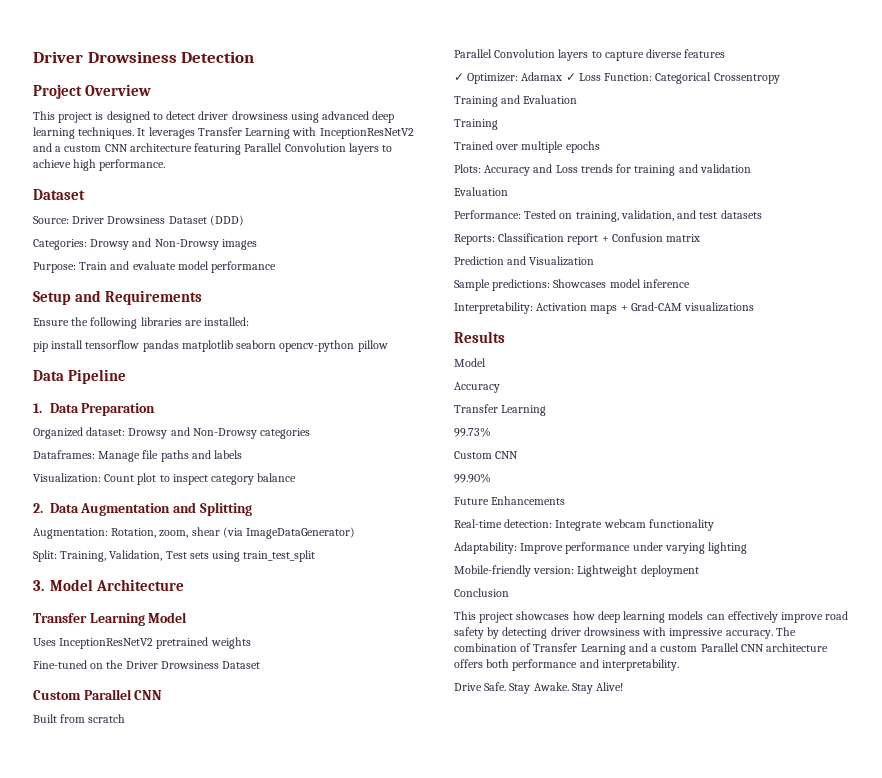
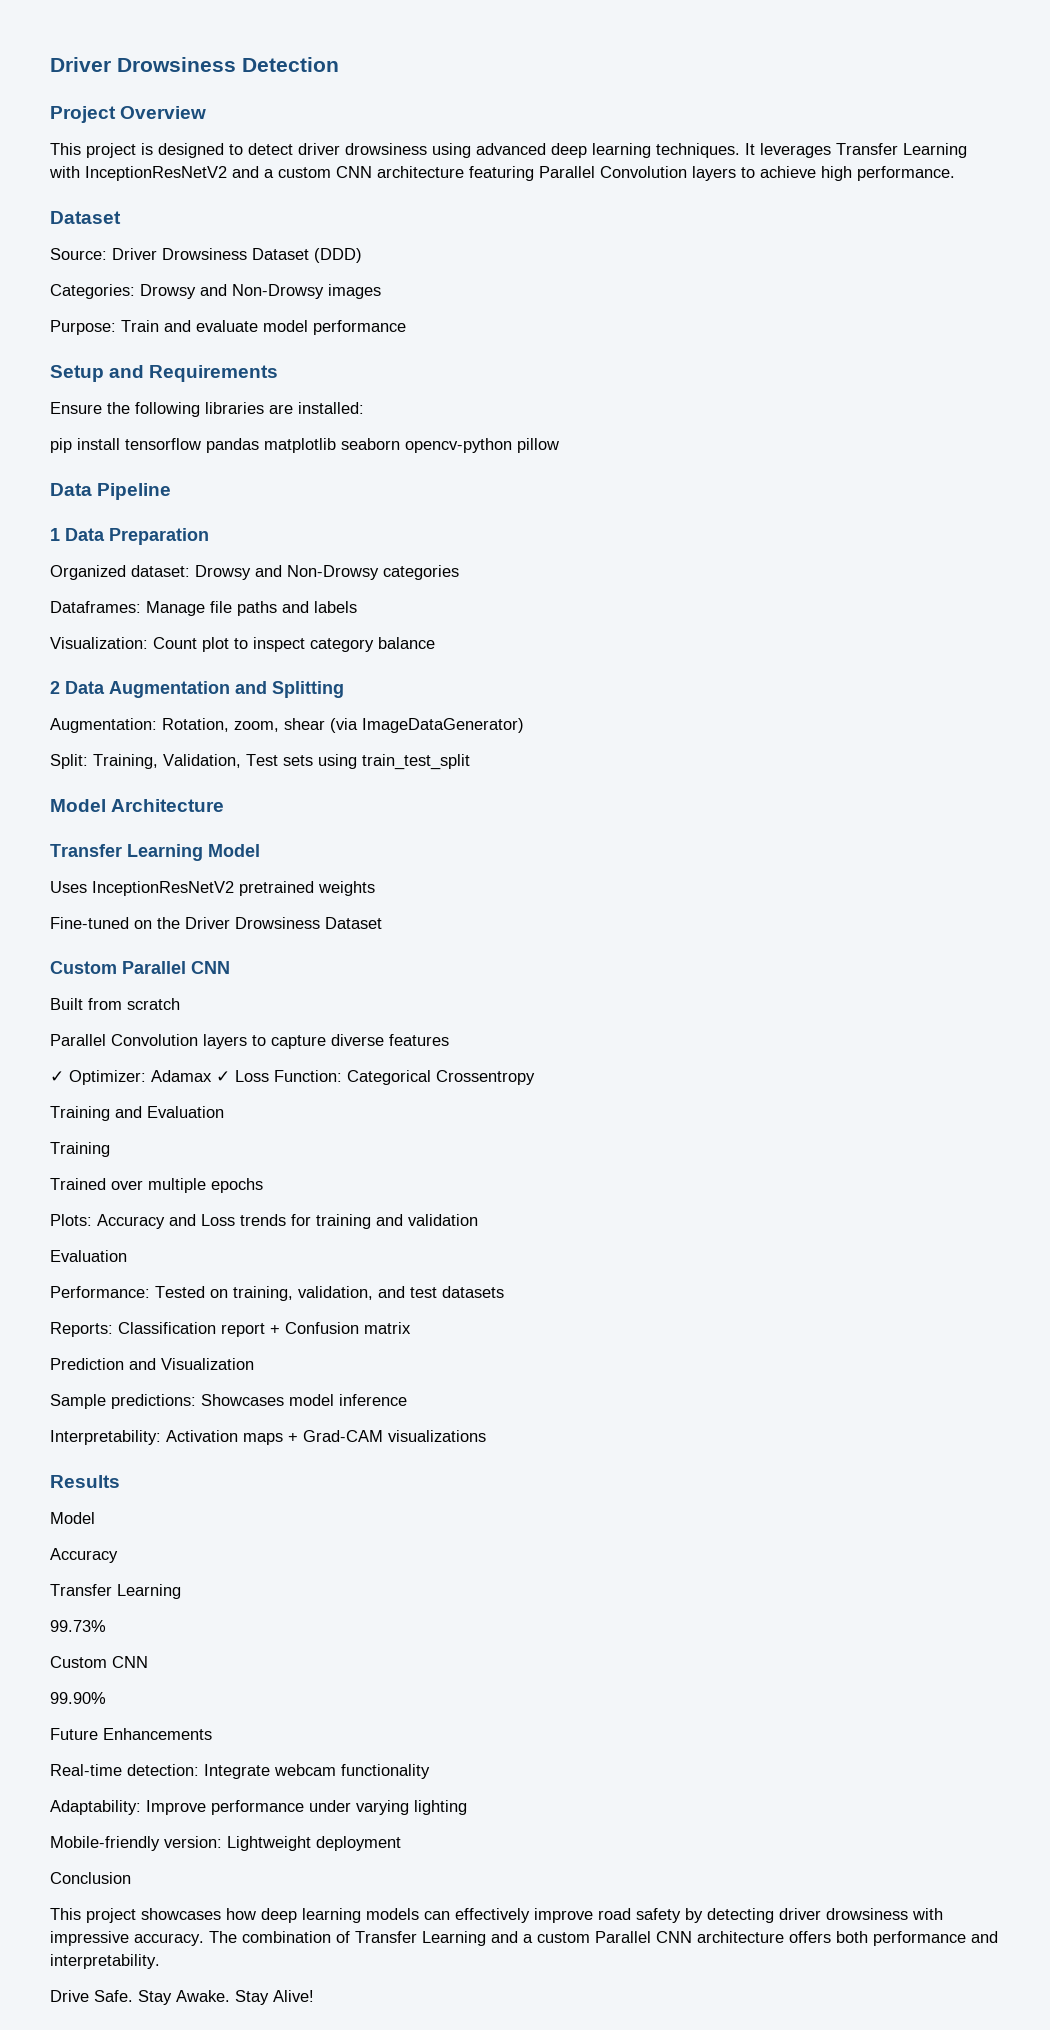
- 1. Data Preparation
+ 1 Data Preparation
- 2. Data Augmentation and Splitting
+ 2 Data Augmentation and Splitting
- 3. Model Architecture
+ Model Architecture

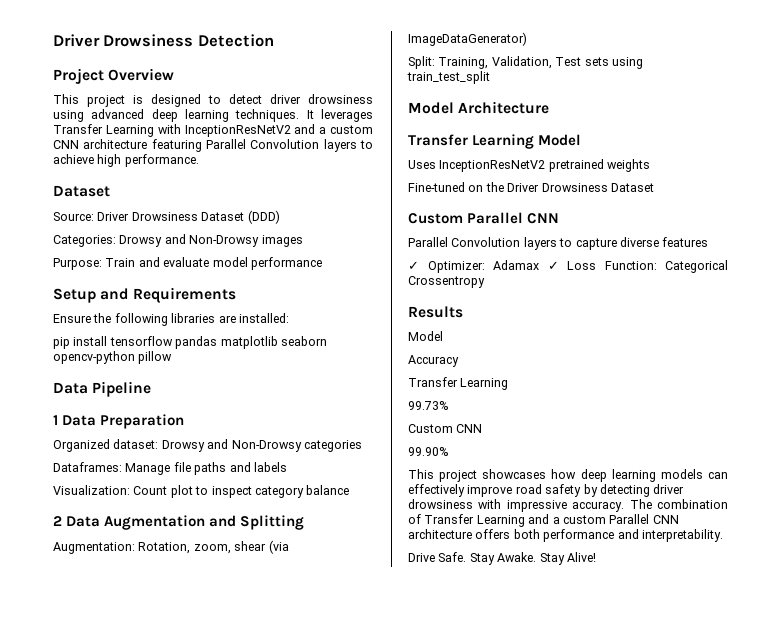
- Built from scratch
- Training and Evaluation
- Training
- Trained over multiple epochs
- Plots: Accuracy and Loss trends for training and validation
- Evaluation
- Performance: Tested on training, validation, and test datasets
- Reports: Classification report + Confusion matrix
- Prediction and Visualization
- Sample predictions: Showcases model inference
- Interpretability: Activation maps + Grad-CAM visualizations
- Future Enhancements
- Real-time detection: Integrate webcam functionality
- Adaptability: Improve performance under varying lighting
- Mobile-friendly version: Lightweight deployment
- Conclusion

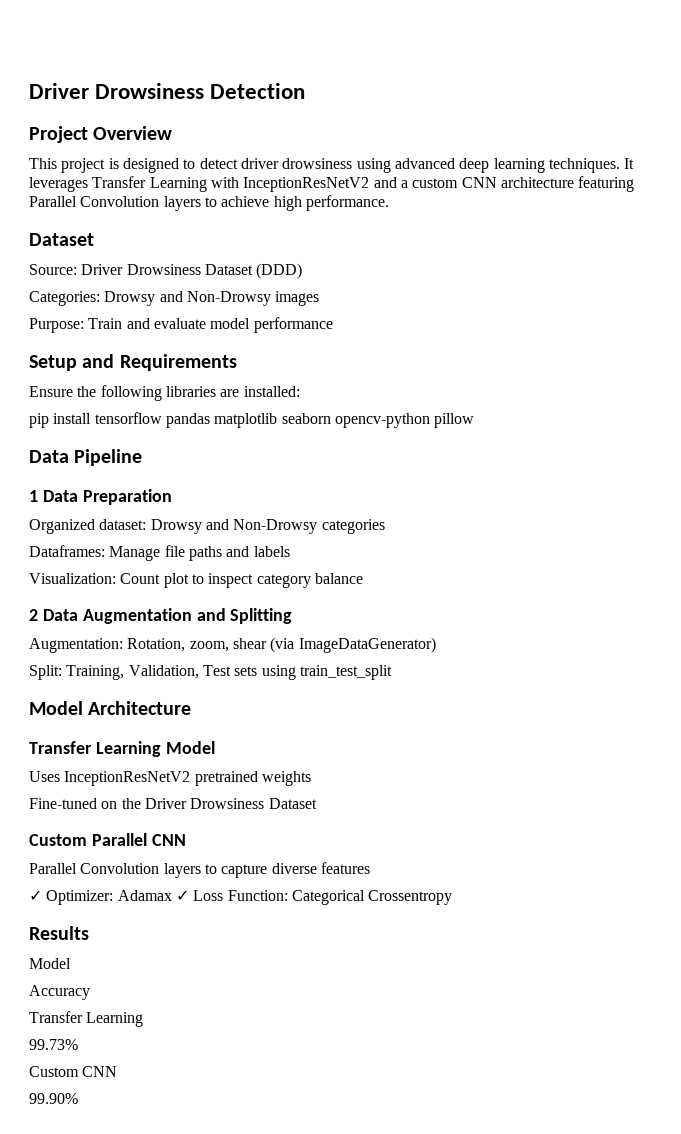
- This project showcases how deep learning models can effectively improve road safety by detecting driver drowsiness with impressive accuracy. The combination of Transfer Learning and a custom Parallel CNN architecture offers both performance and interpretability.
- Drive Safe. Stay Awake. Stay Alive!

